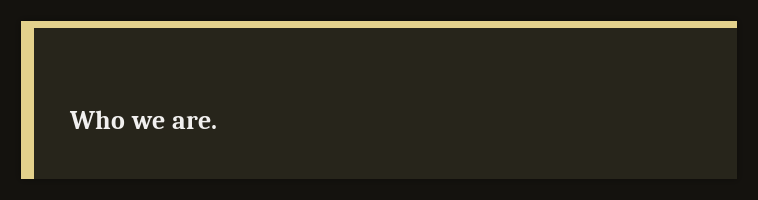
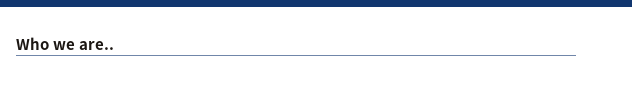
- Who we are.
+ Who we are..

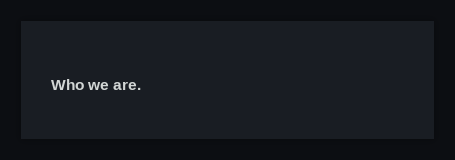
- Who we are..
+ Who we are.

